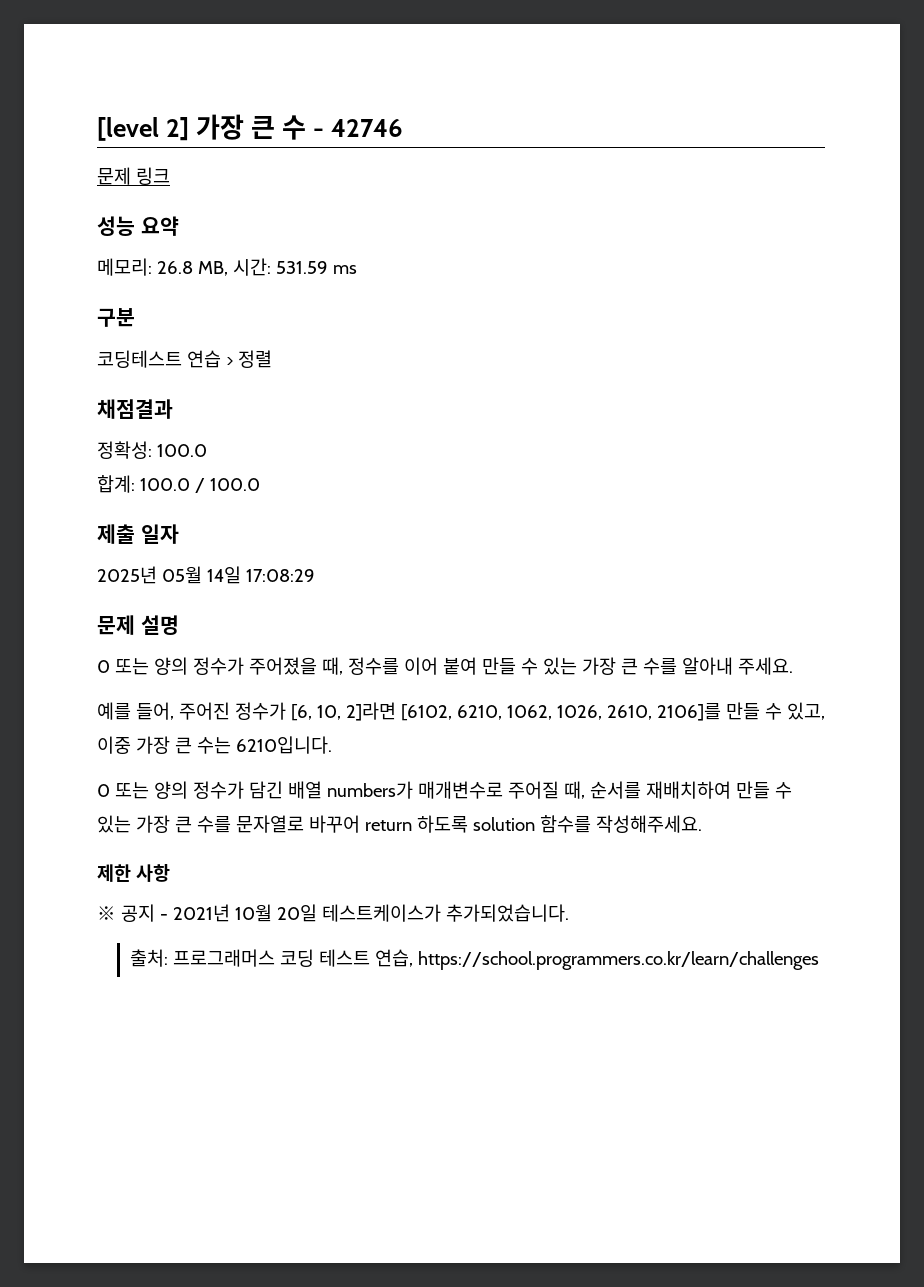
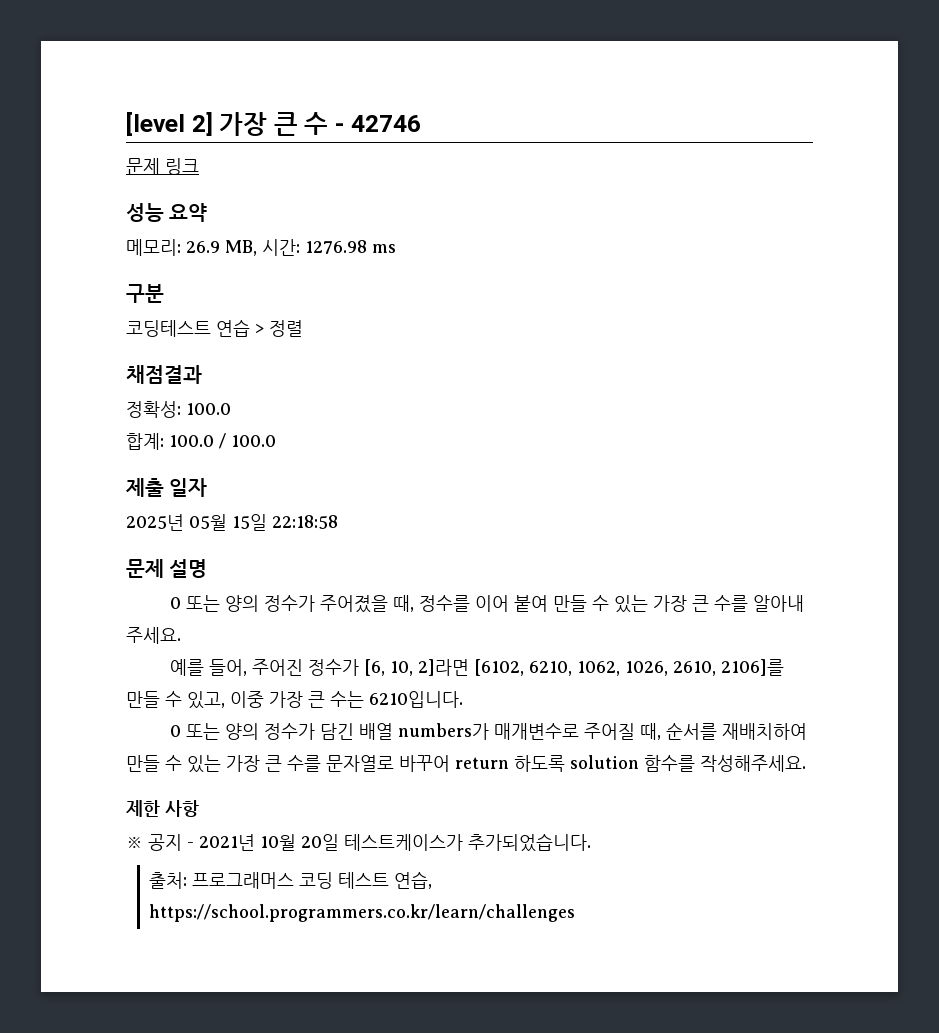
- 메모리: 26.8 MB, 시간: 531.59 ms
+ 메모리: 26.9 MB, 시간: 1276.98 ms
- 2025년 05월 14일 17:08:29
+ 2025년 05월 15일 22:18:58

